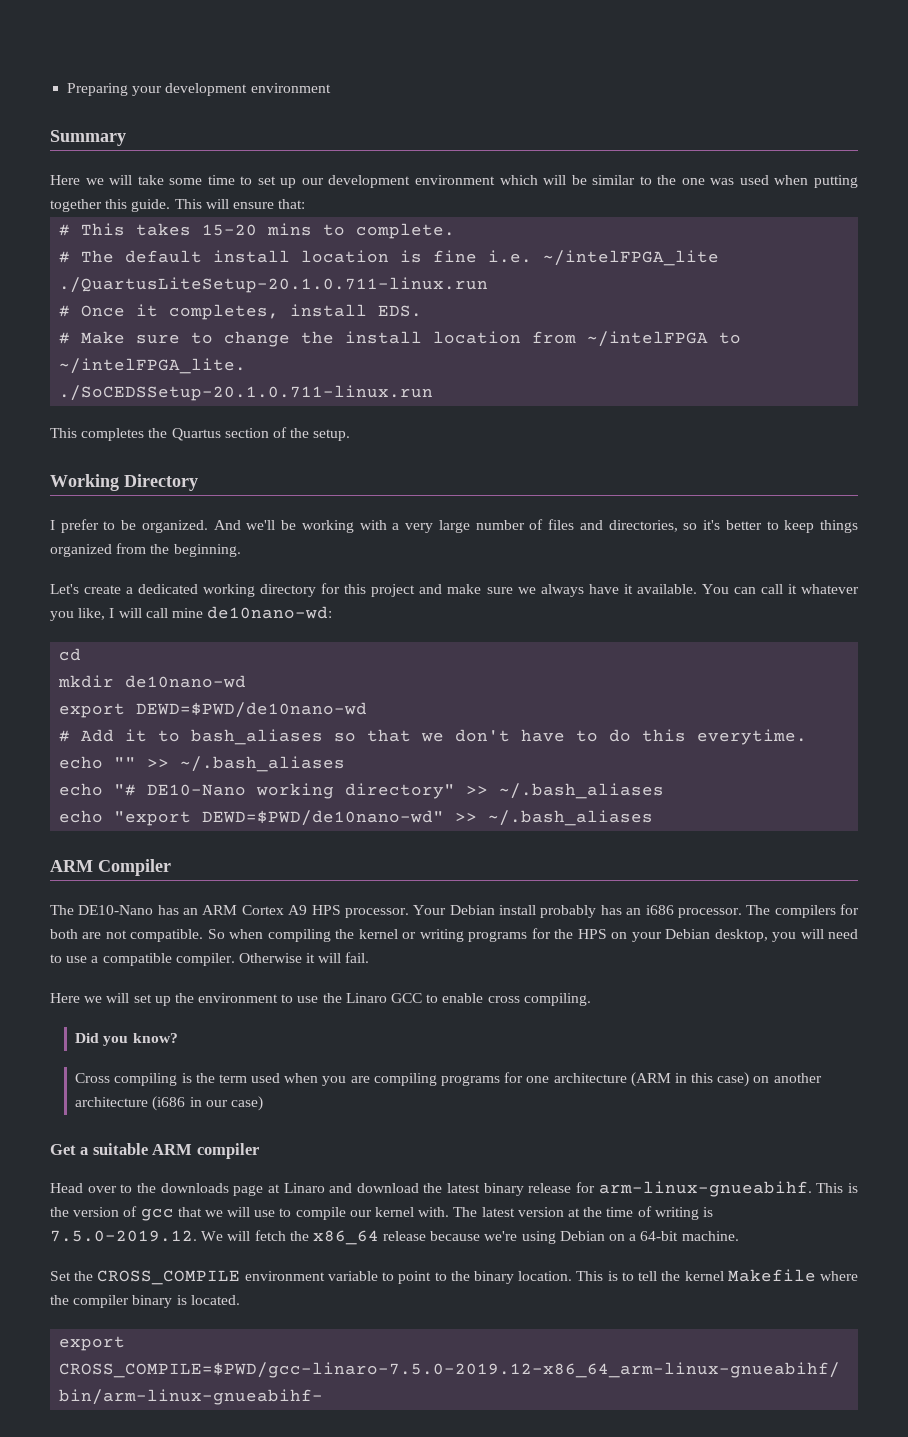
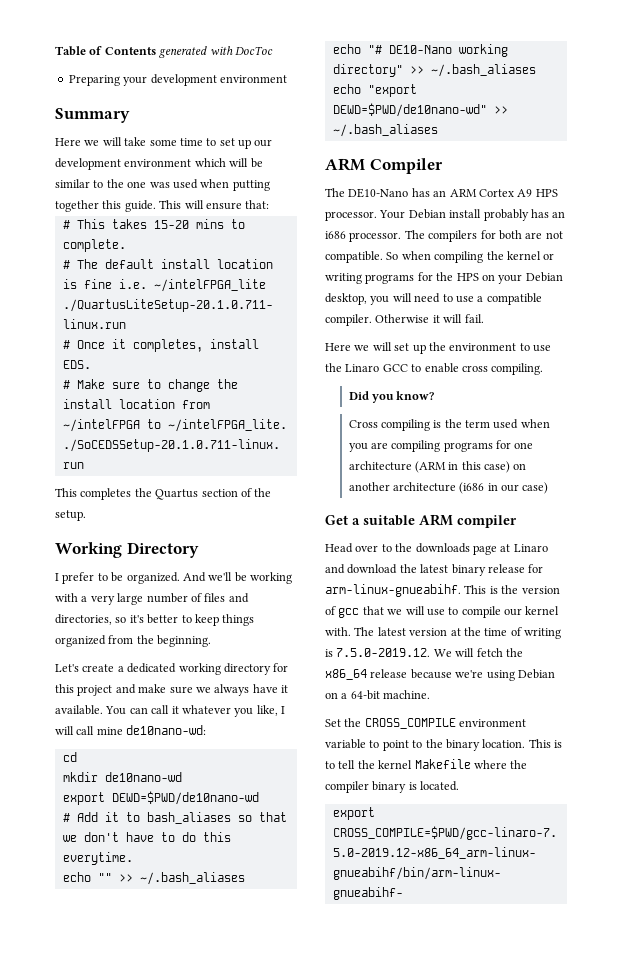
+ Table of Contents generated with DocToc

